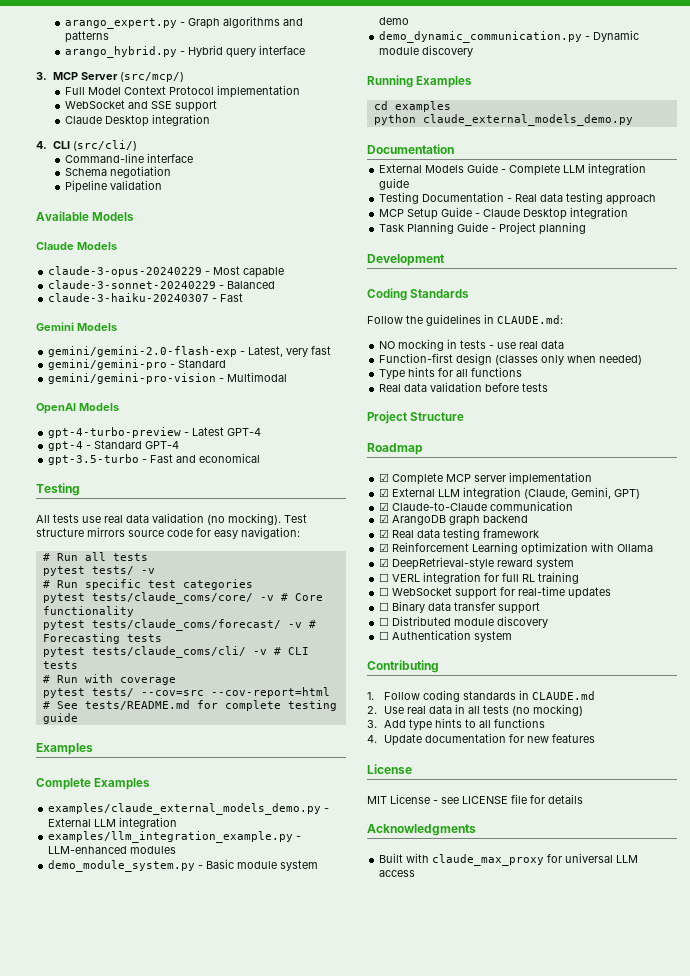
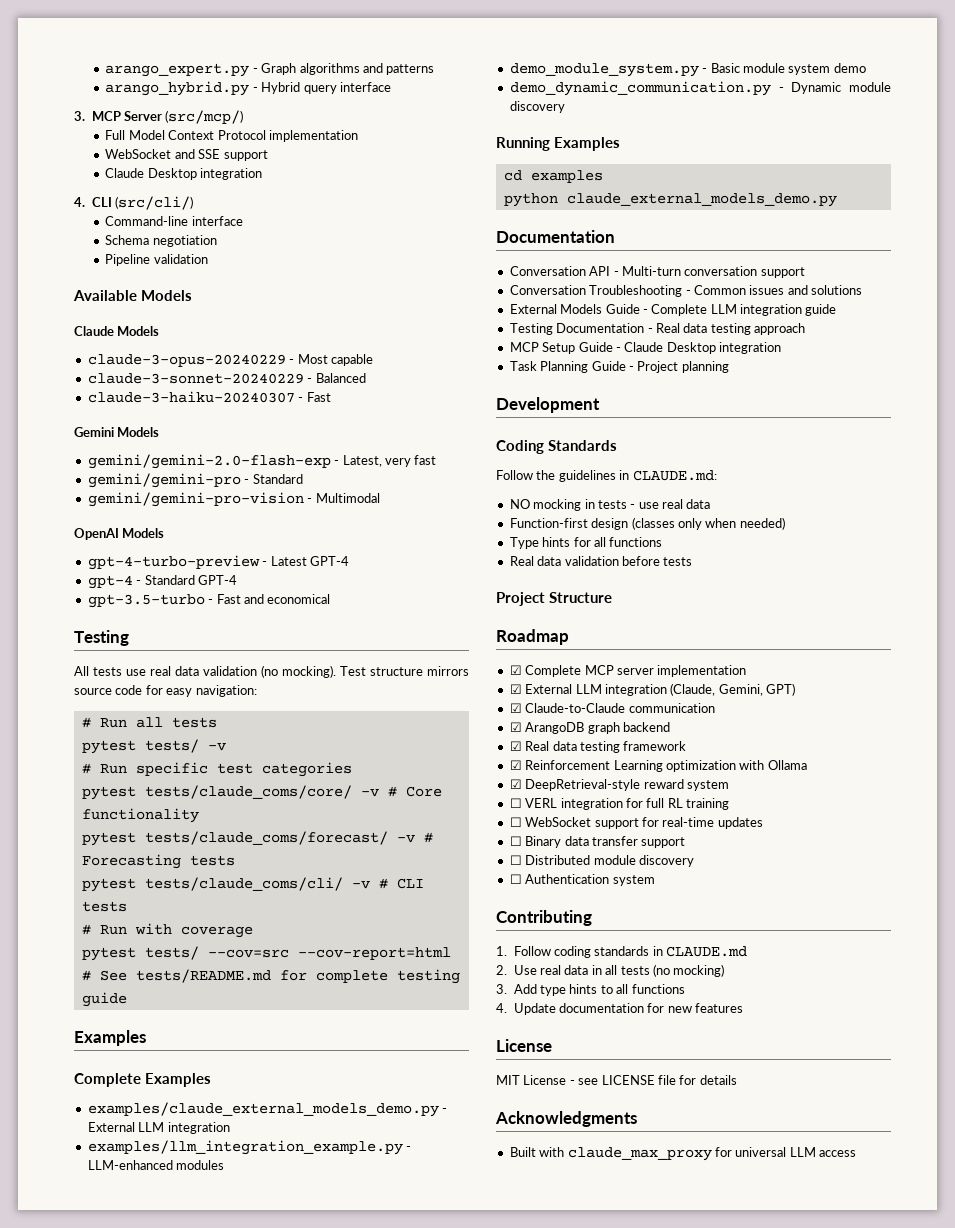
+ Conversation API - Multi-turn conversation support
+ Conversation Troubleshooting - Common issues and solutions

